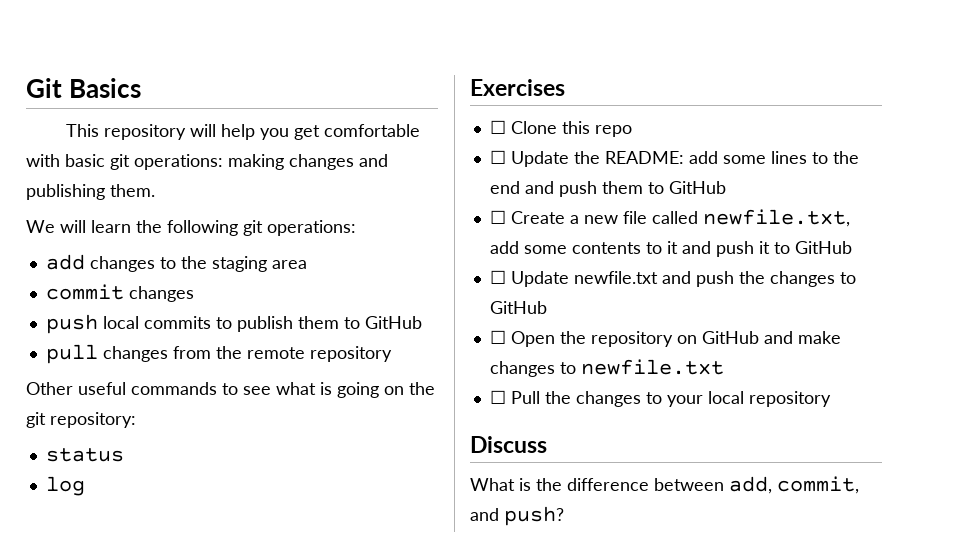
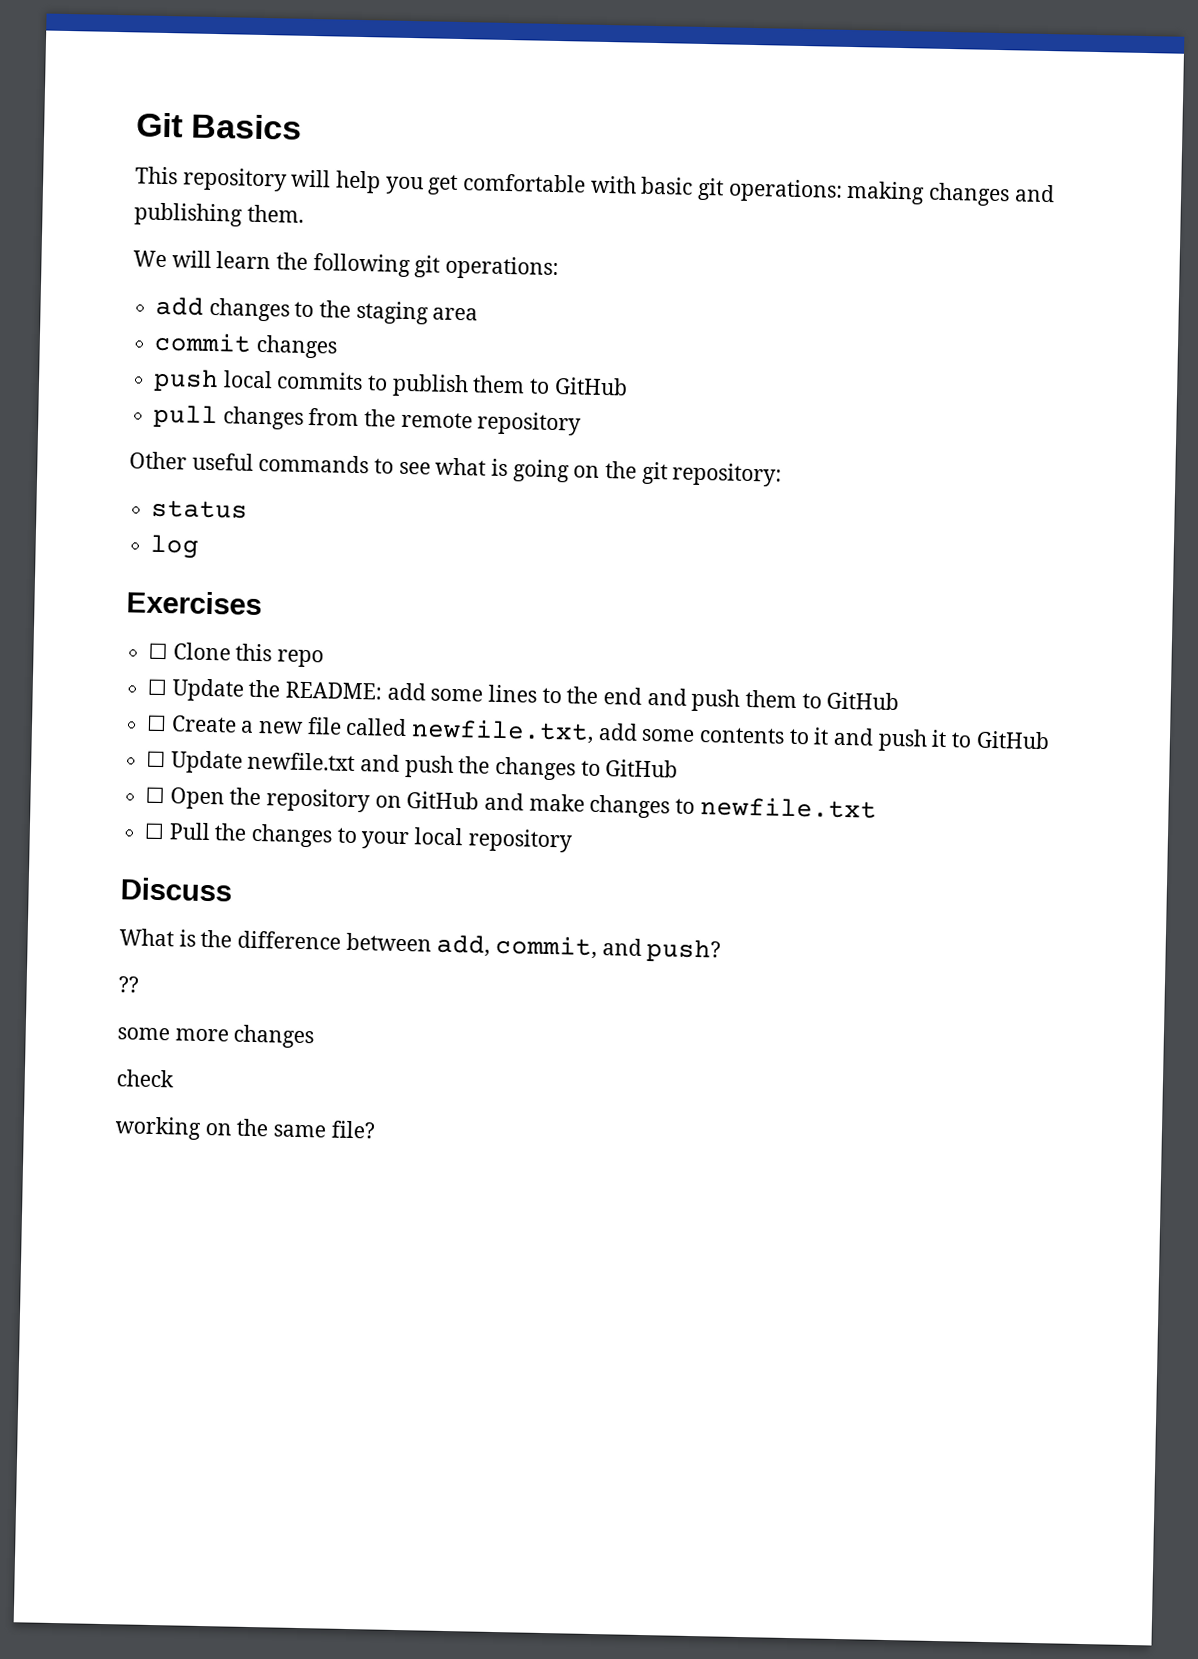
+ ??
+ some more changes
+ check
+ working on the same file?

